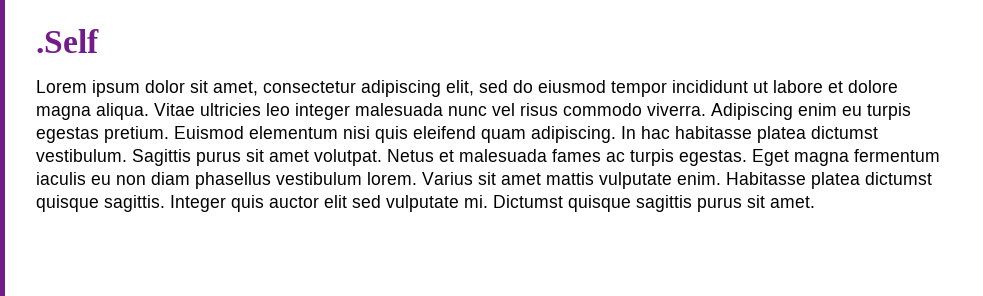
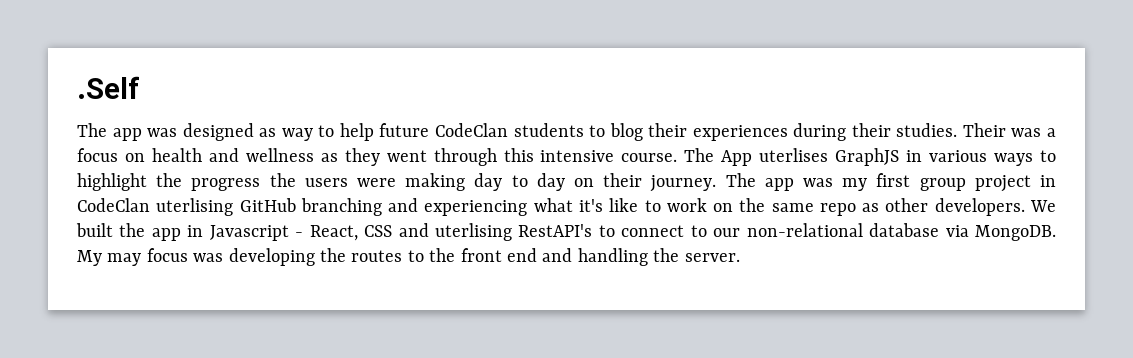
- Lorem ipsum dolor sit amet, consectetur adipiscing elit, sed do eiusmod tempor incididunt ut labore et dolore magna aliqua. Vitae ultricies leo integer malesuada nunc vel risus commodo viverra. Adipiscing enim eu turpis egestas pretium. Euismod elementum nisi quis eleifend quam adipiscing. In hac habitasse platea dictumst vestibulum. Sagittis purus sit amet volutpat. Netus et malesuada fames ac turpis egestas. Eget magna fermentum iaculis eu non diam phasellus vestibulum lorem. Varius sit amet mattis vulputate enim. Habitasse platea dictumst quisque sagittis. Integer quis auctor elit sed vulputate mi. Dictumst quisque sagittis purus sit amet.
+ The app was designed as way to help future CodeClan students to blog their experiences during their studies. Their was a focus on health and wellness as they went through this intensive course. The App uterlises GraphJS in various ways to highlight the progress the users were making day to day on their journey. The app was my first group project in CodeClan uterlising GitHub branching and experiencing what it's like to work on the same repo as other developers. We built the app in Javascript - React, CSS and uterlising RestAPI's to connect to our non-relational database via MongoDB. My may focus was developing the routes to the front end and handling the server.

